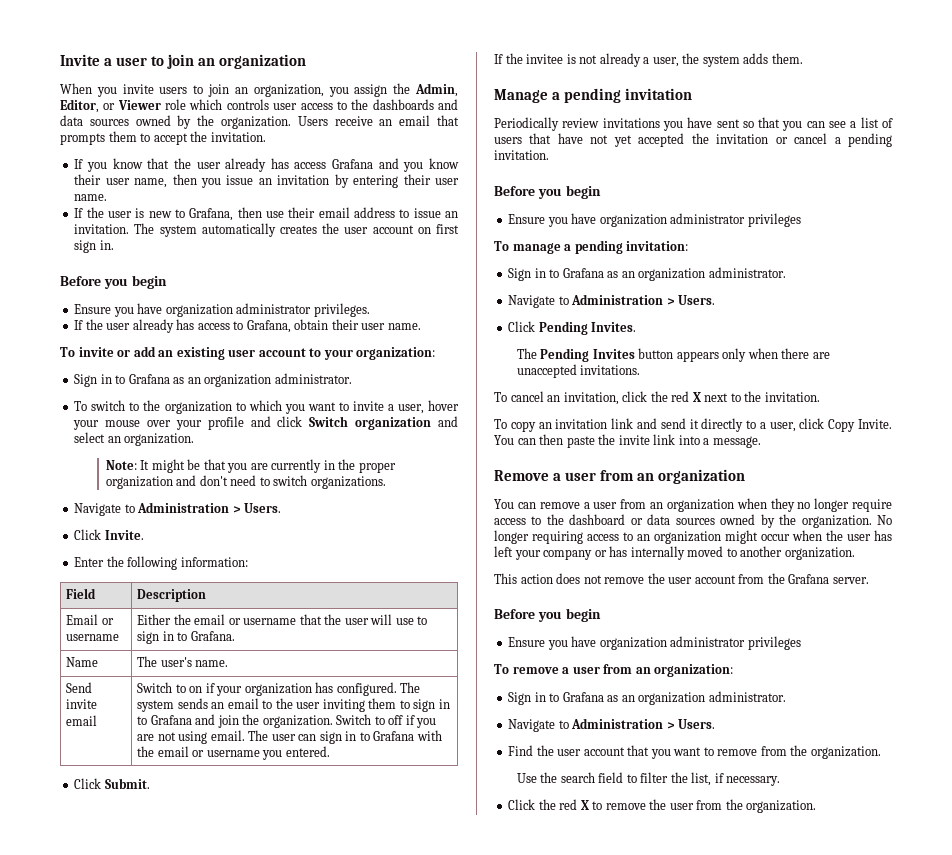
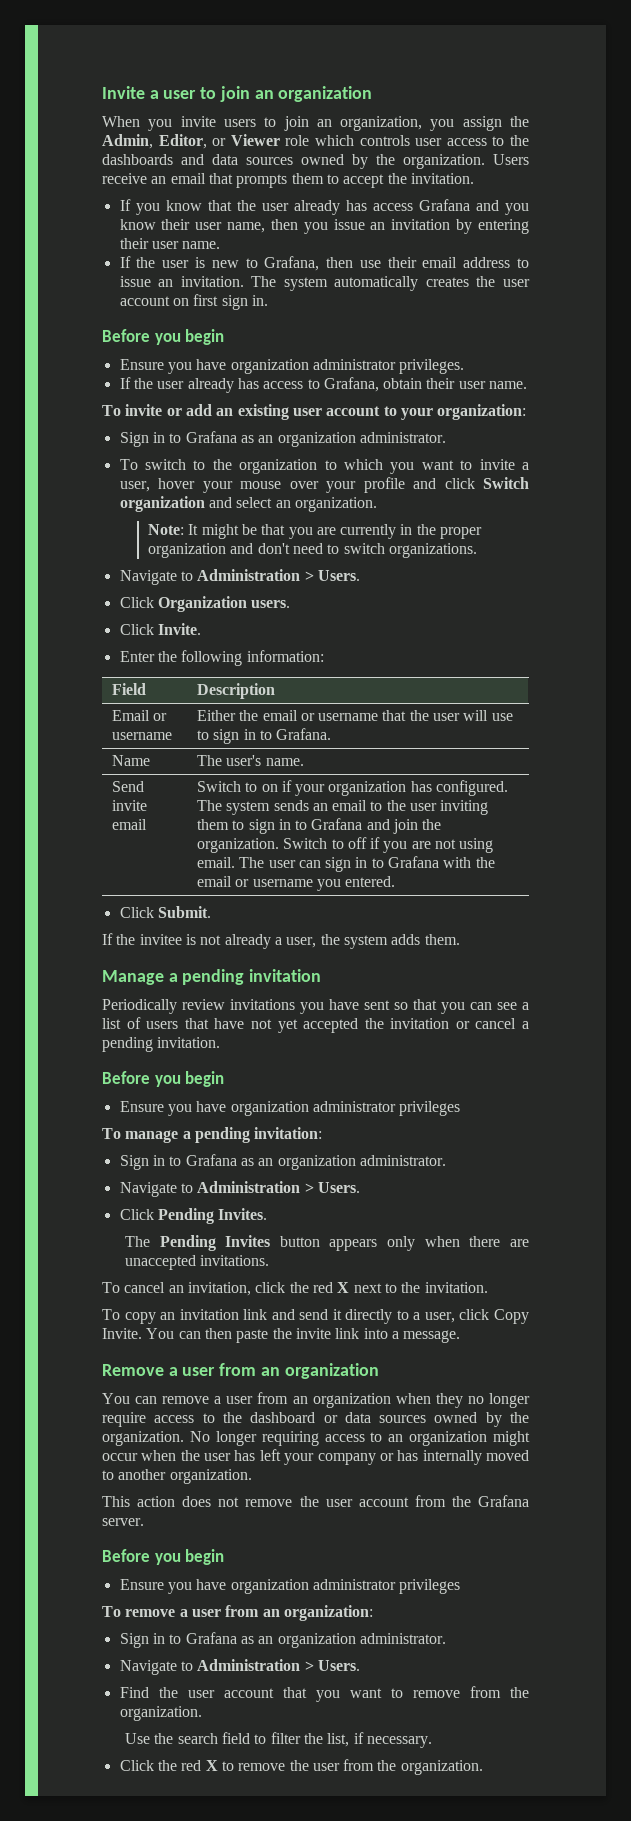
+ Click Organization users.

